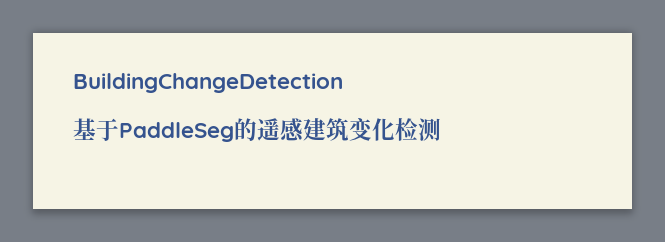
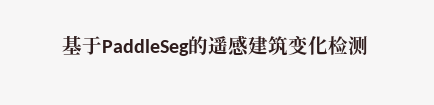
- BuildingChangeDetection

